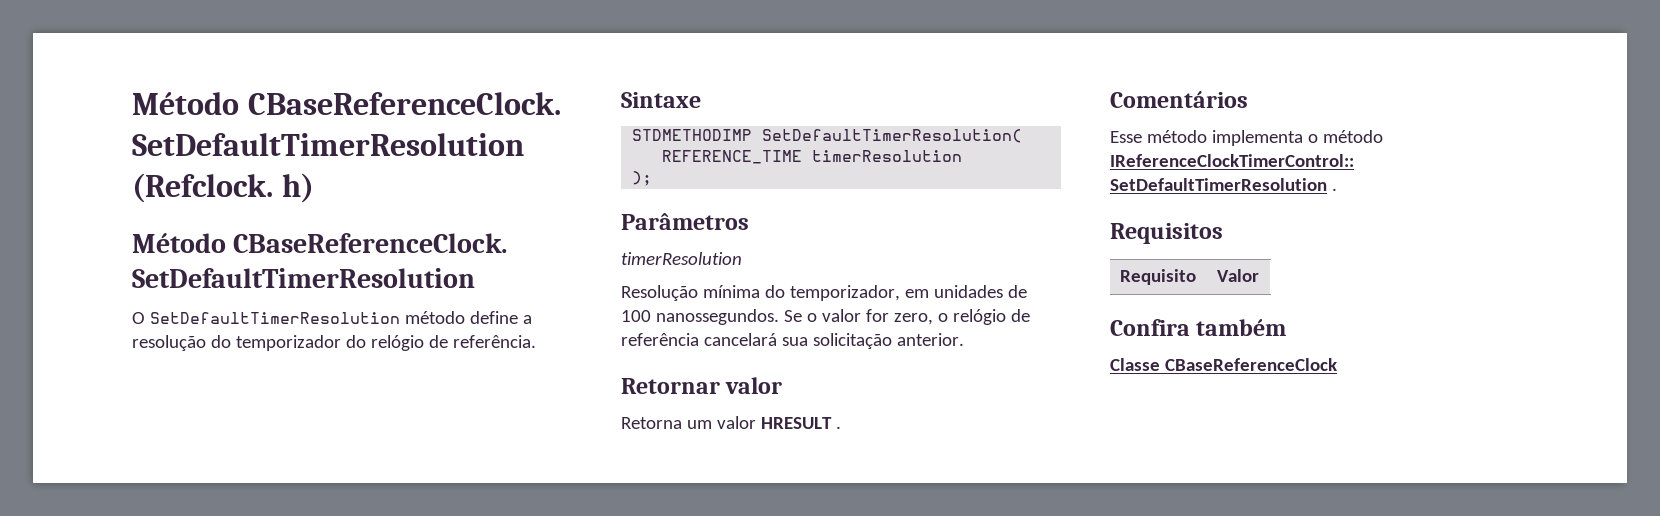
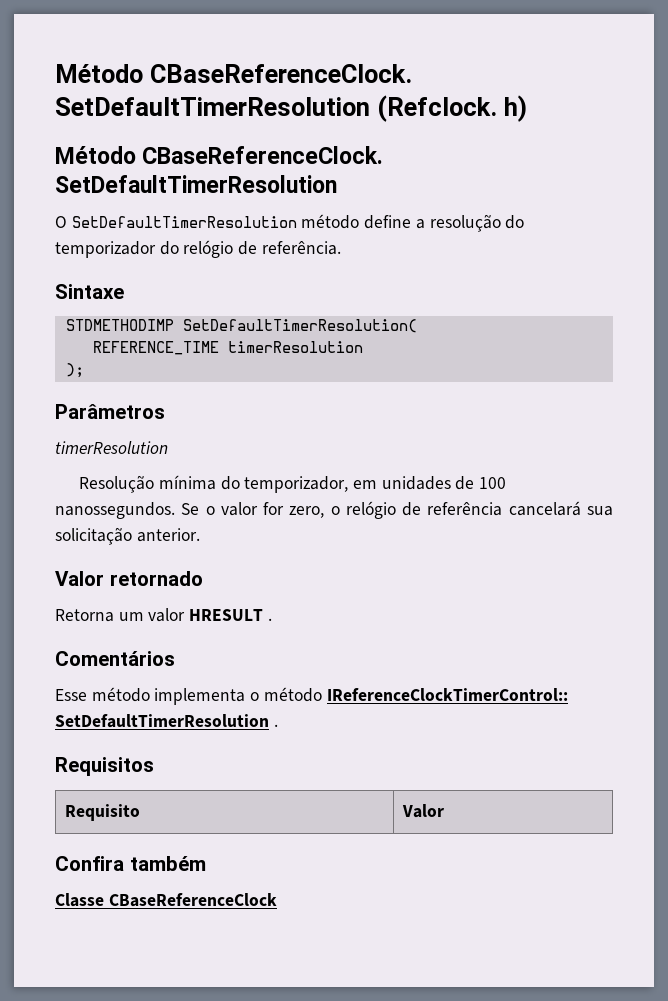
- Retornar valor
+ Valor retornado

